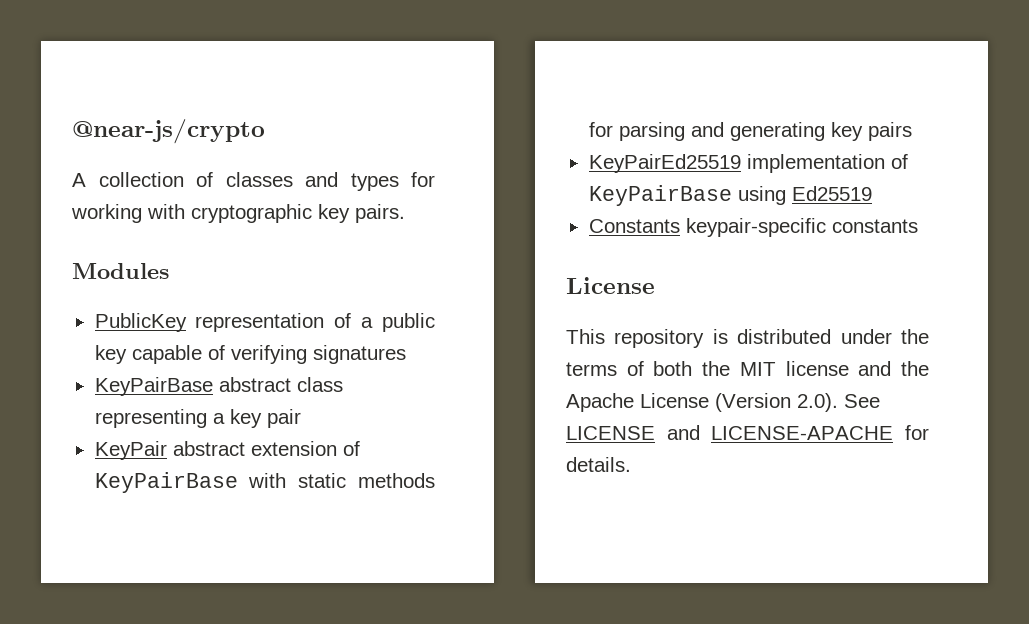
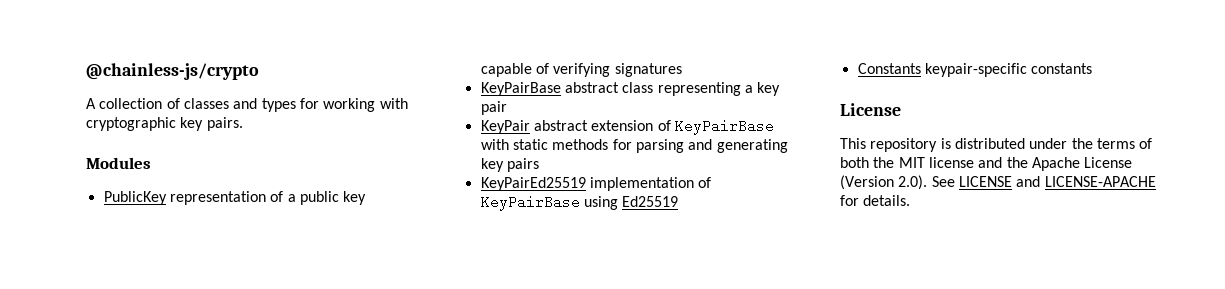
- @near-js/crypto
+ @chainless-js/crypto

